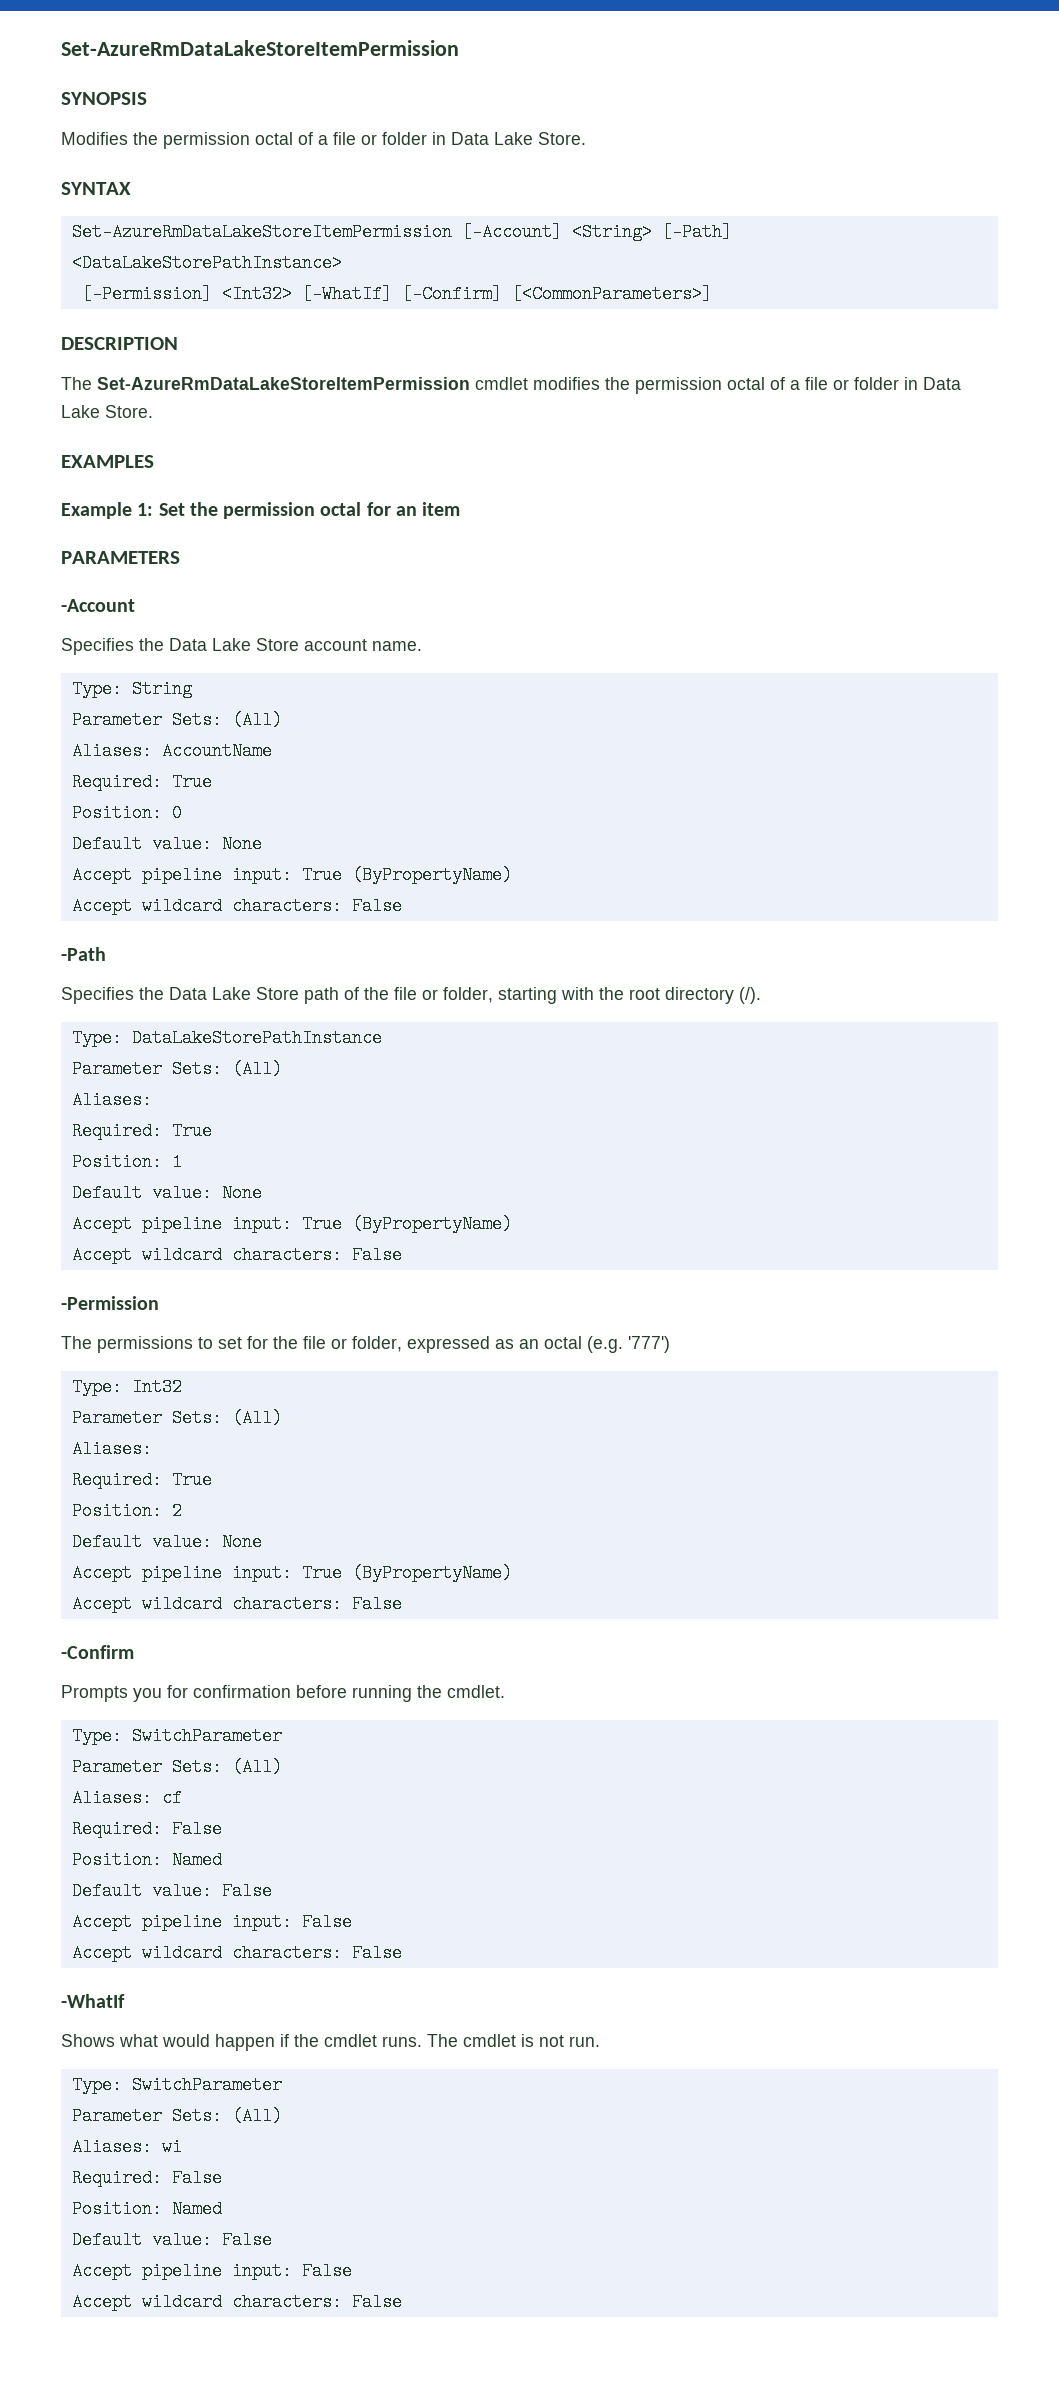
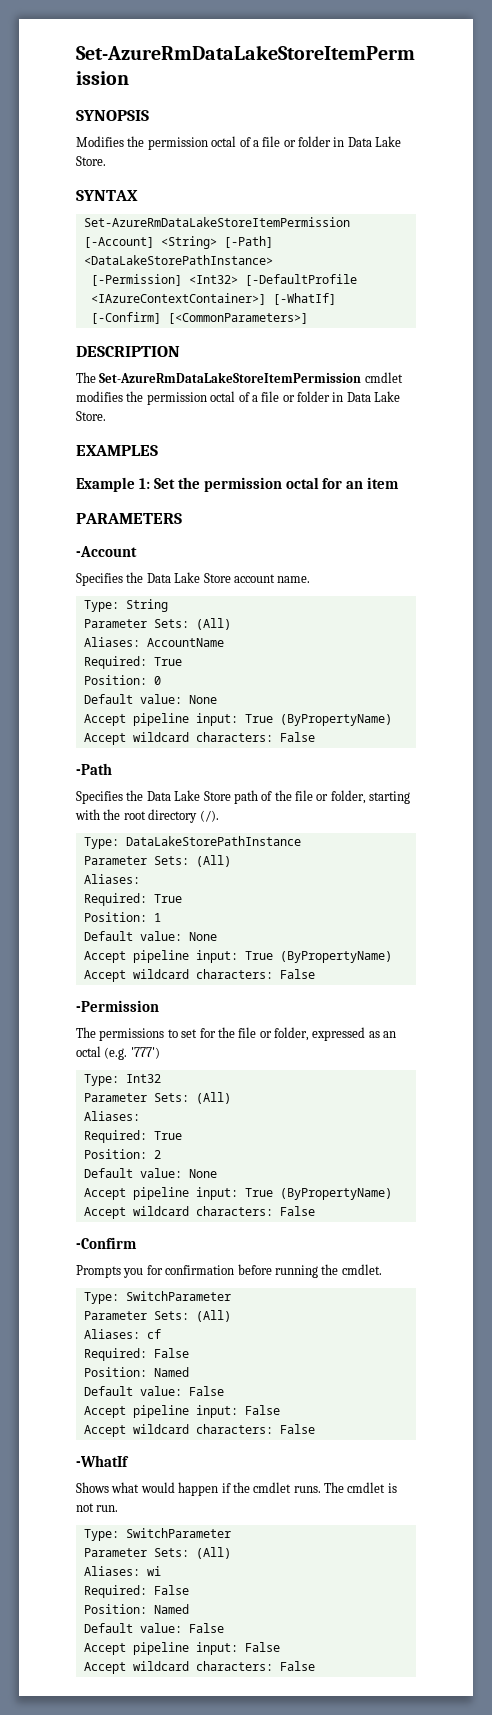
- [-Permission] <Int32> [-WhatIf] [-Confirm] [<CommonParameters>]
+ [-Permission] <Int32> [-DefaultProfile <IAzureContextContainer>] [-WhatIf] [-Confirm] [<CommonParameters>]

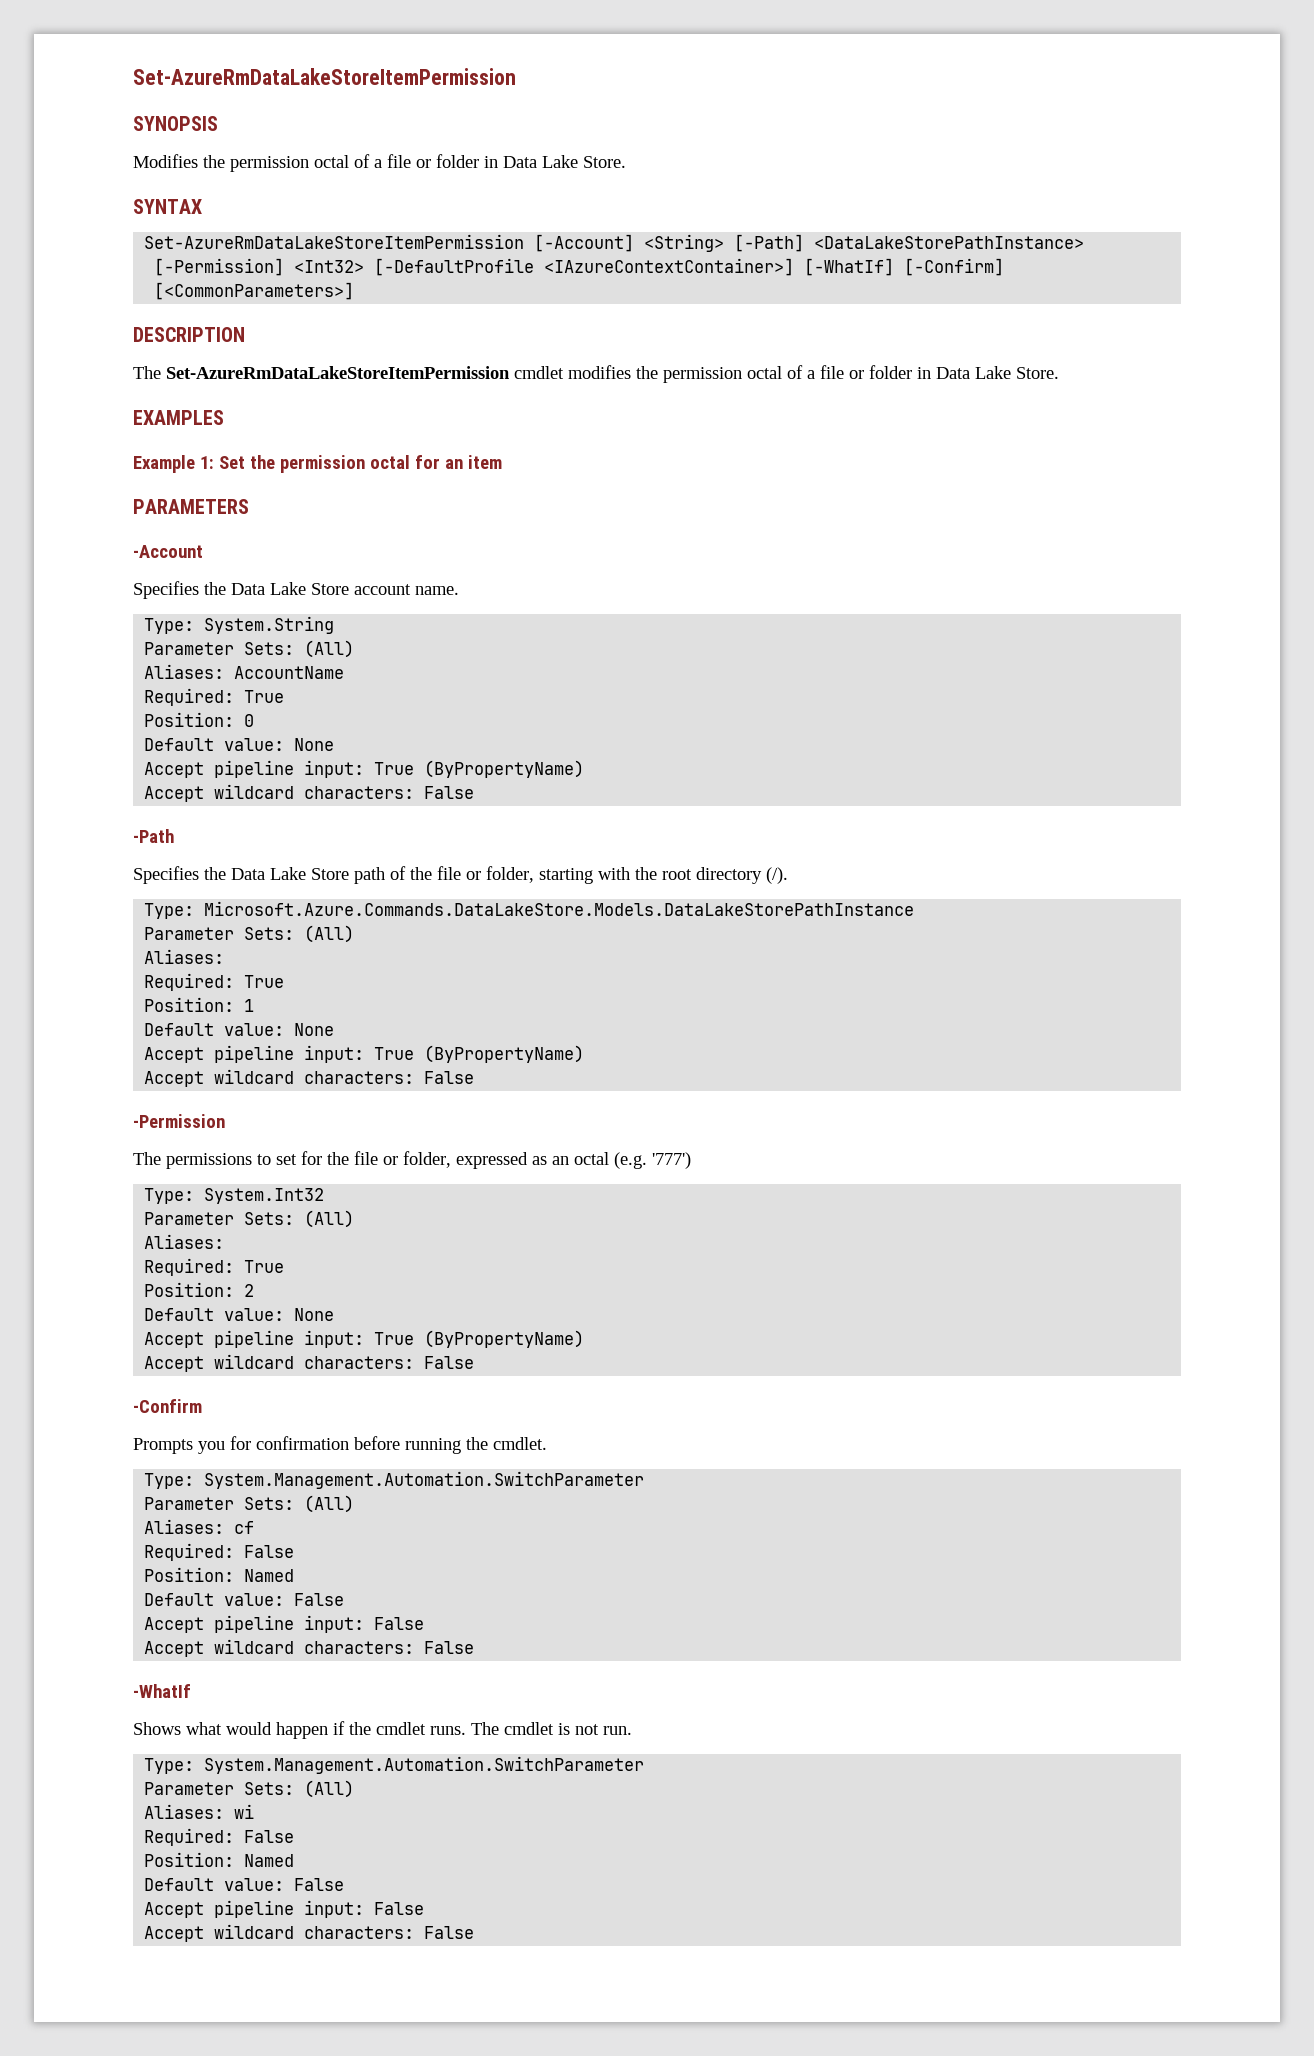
- Type: String
+ Type: System.String
- Type: DataLakeStorePathInstance
+ Type: Microsoft.Azure.Commands.DataLakeStore.Models.DataLakeStorePathInstance
- Type: Int32
+ Type: System.Int32
  Prompts you for confirmation before running the cmdlet.
- Type: SwitchParameter
+ Type: System.Management.Automation.SwitchParameter
  The cmdlet is not run.
- Type: SwitchParameter
+ Type: System.Management.Automation.SwitchParameter

